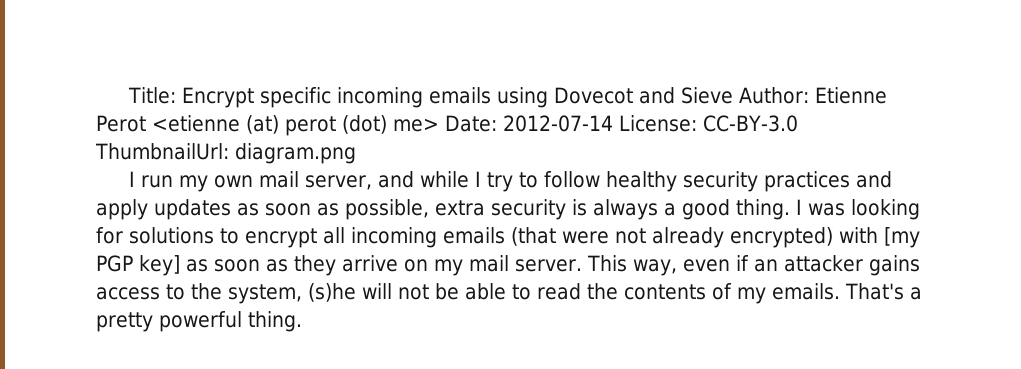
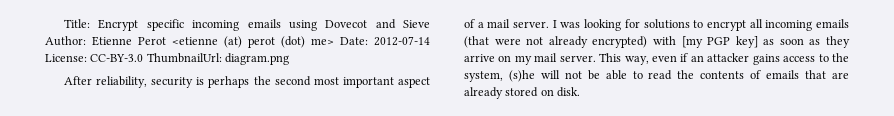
- I run my own mail server, and while I try to follow healthy security practices and apply updates as soon as possible, extra security is always a good thing.
+ After reliability, security is perhaps the second most important aspect of a mail server.
- This way, even if an attacker gains access to the system, (s)he will not be able to read the contents of my emails. That's a pretty powerful thing.
+ This way, even if an attacker gains access to the system, (s)he will not be able to read the contents of emails that are already stored on disk.

